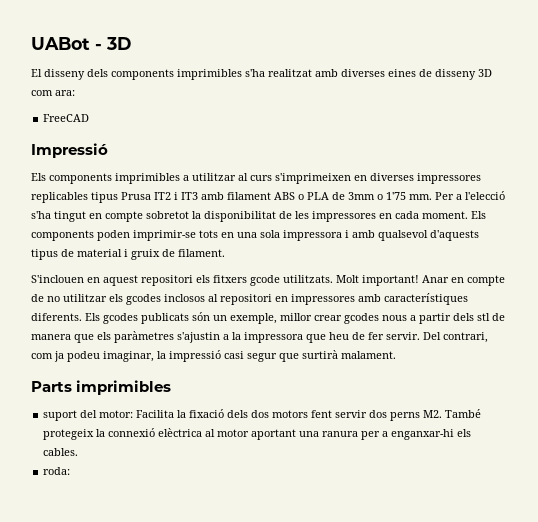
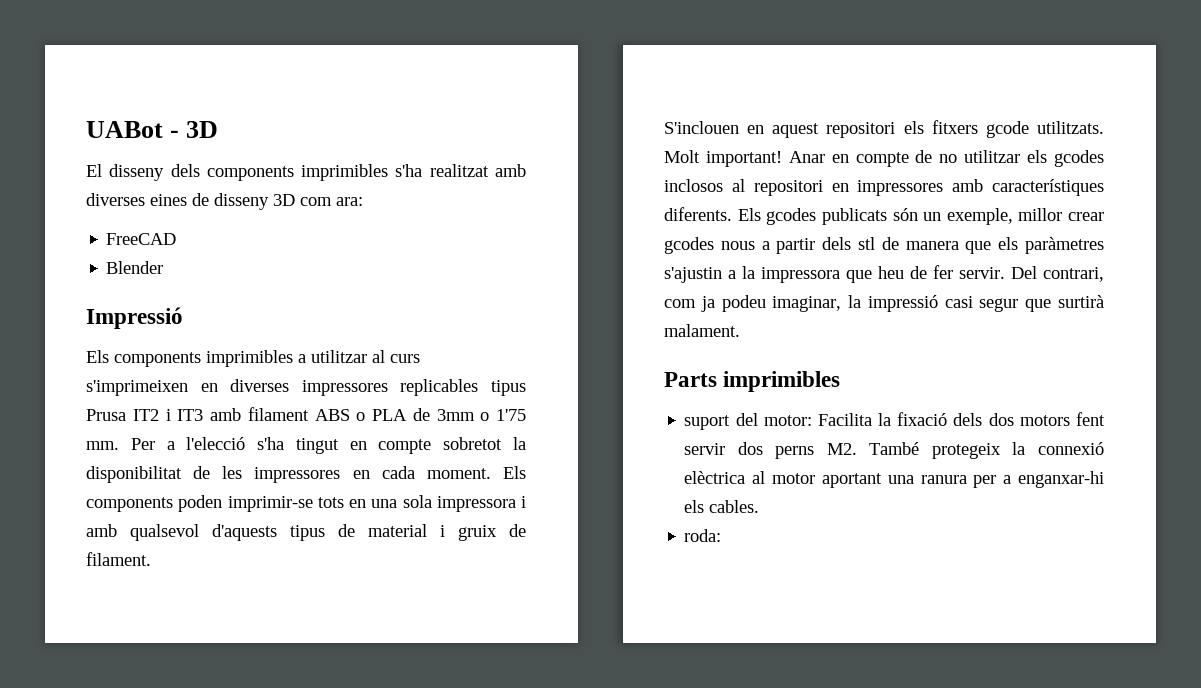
+ Blender

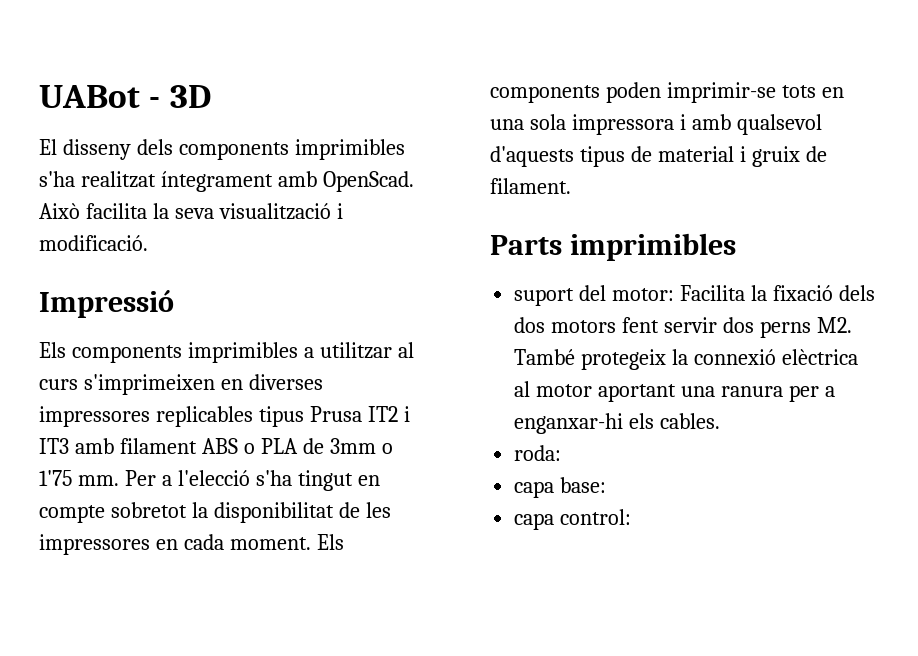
- El disseny dels components imprimibles s'ha realitzat amb diverses eines de disseny 3D com ara:
- FreeCAD
- Blender
+ El disseny dels components imprimibles s'ha realitzat íntegrament amb OpenScad. Això facilita la seva visualització i modificació.
- S'inclouen en aquest repositori els fitxers gcode utilitzats. Molt important! Anar en compte de no utilitzar els gcodes inclosos al repositori en impressores amb característiques diferents. Els gcodes publicats són un exemple, millor crear gcodes nous a partir dels stl de manera que els paràmetres s'ajustin a la impressora que heu de fer servir. Del contrari, com ja podeu imaginar, la impressió casi segur que surtirà malament.
+ capa base:
+ capa control:

